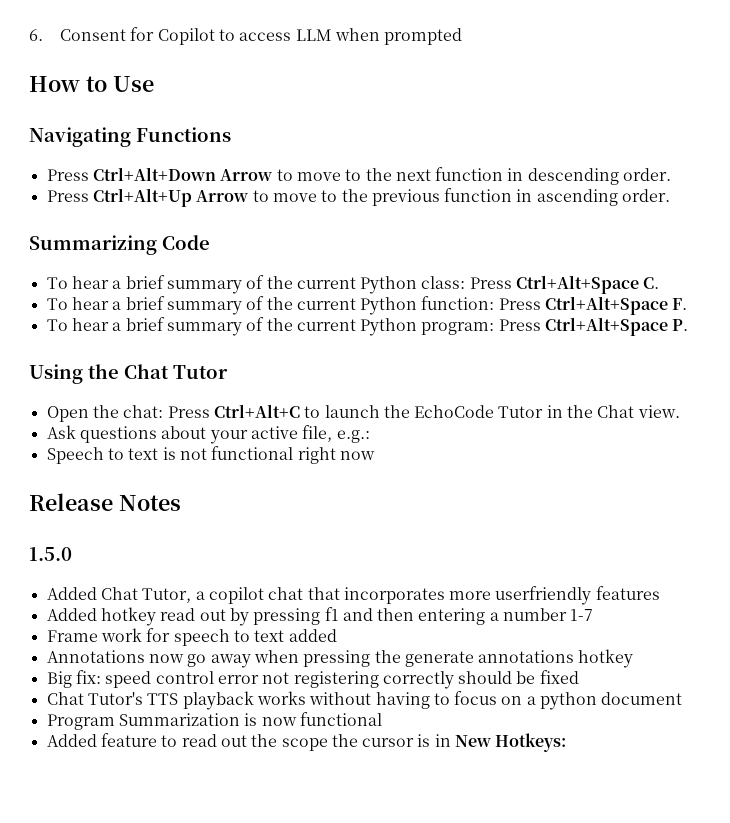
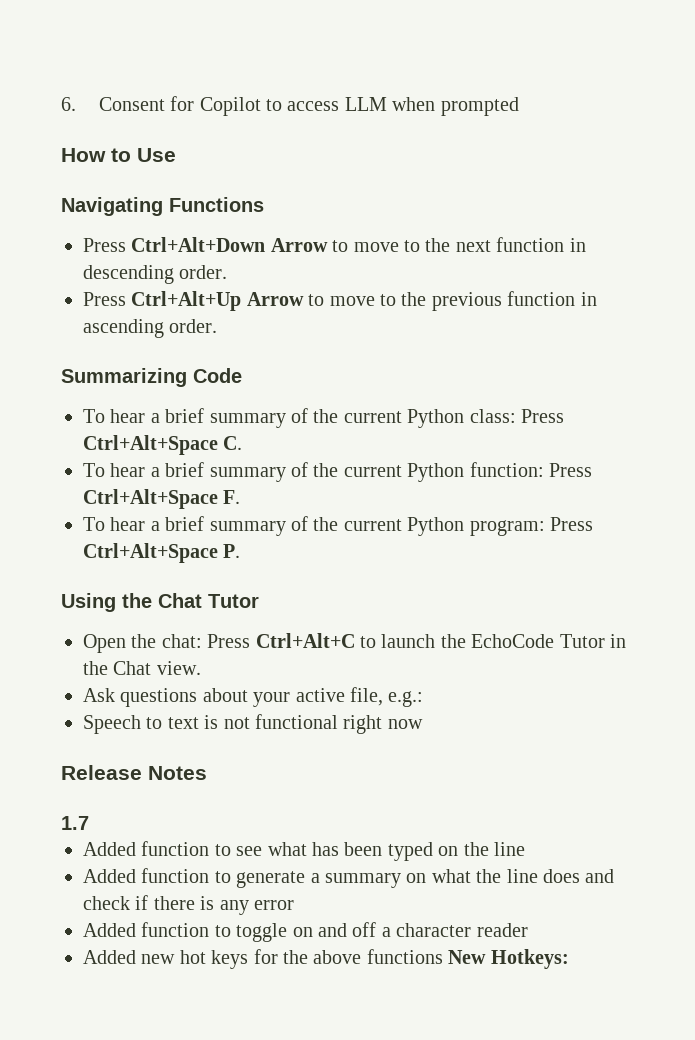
- 1.5.0
- Added Chat Tutor, a copilot chat that incorporates more userfriendly features
- Added hotkey read out by pressing f1 and then entering a number 1-7
- Frame work for speech to text added
- Annotations now go away when pressing the generate annotations hotkey
- Big fix: speed control error not registering correctly should be fixed
- Chat Tutor's TTS playback works without having to focus on a python document
- Program Summarization is now functional
- Added feature to read out the scope the cursor is in New Hotkeys:
+ 1.7
+ Added function to see what has been typed on the line
+ Added function to generate a summary on what the line does and check if there is any error
+ Added function to toggle on and off a character reader
+ Added new hot keys for the above functions New Hotkeys:

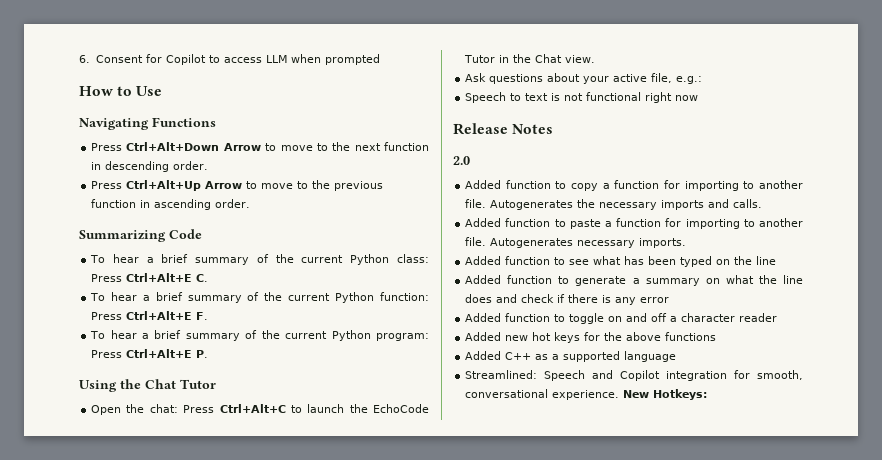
- To hear a brief summary of the current Python class: Press Ctrl+Alt+Space C.
+ To hear a brief summary of the current Python class: Press Ctrl+Alt+E C.
- To hear a brief summary of the current Python function: Press Ctrl+Alt+Space F.
+ To hear a brief summary of the current Python function: Press Ctrl+Alt+E F.
- To hear a brief summary of the current Python program: Press Ctrl+Alt+Space P.
+ To hear a brief summary of the current Python program: Press Ctrl+Alt+E P.
- 1.7
+ 2.0
+ Added function to copy a function for importing to another file. Autogenerates the necessary imports and calls.
+ Added function to paste a function for importing to another file. Autogenerates necessary imports.
- Added new hot keys for the above functions New Hotkeys:
+ Added new hot keys for the above functions
+ Added C++ as a supported language
+ Streamlined: Speech and Copilot integration for smooth, conversational experience. New Hotkeys:

